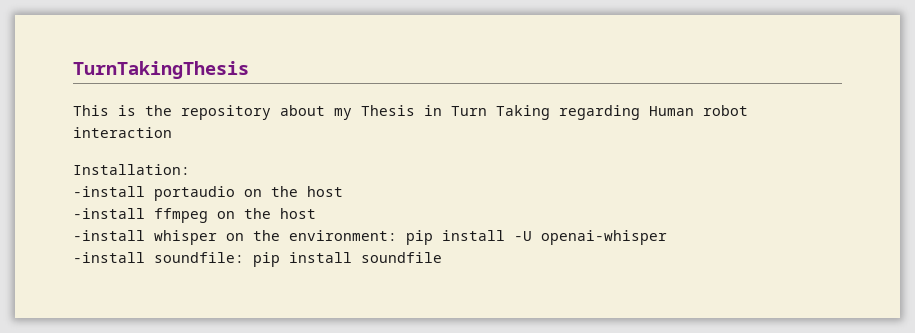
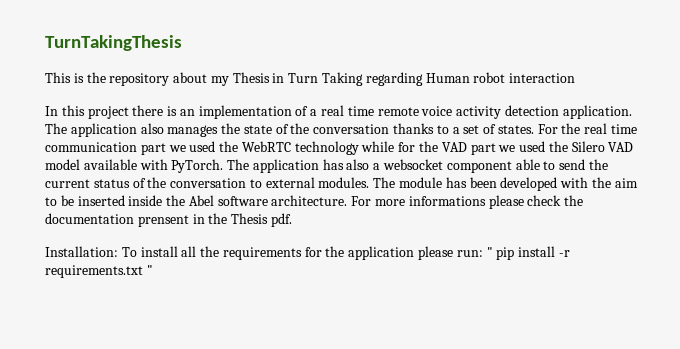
- Installation:
- -install portaudio on the host
- -install ffmpeg on the host
- -install whisper on the environment: pip install -U openai-whisper
- -install soundfile: pip install soundfile
+ In this project there is an implementation of a real time remote voice activity detection application. The application also manages the state of the conversation thanks to a set of states. For the real time communication part we used the WebRTC technology while for the VAD part we used the Silero VAD model available with PyTorch. The application has also a websocket component able to send the current status of the conversation to external modules. The module has been developed with the aim to be inserted inside the Abel software architecture. For more informations please check the documentation prensent in the Thesis pdf.
+ Installation: To install all the requirements for the application please run: " pip install -r requirements.txt "

